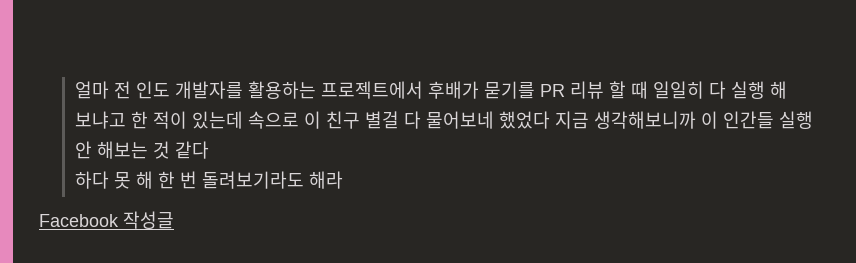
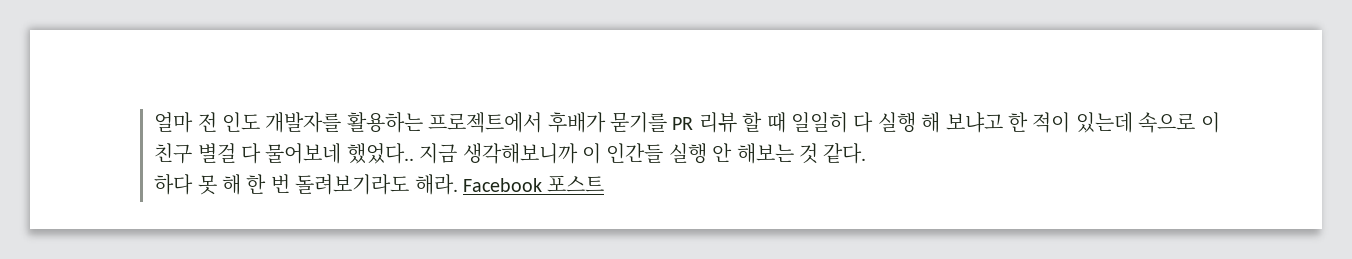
- 얼마 전 인도 개발자를 활용하는 프로젝트에서 후배가 묻기를 PR 리뷰 할 때 일일히 다 실행 해 보냐고 한 적이 있는데 속으로 이 친구 별걸 다 물어보네 했었다 지금 생각해보니까 이 인간들 실행 안 해보는 것 같다
+ 얼마 전 인도 개발자를 활용하는 프로젝트에서 후배가 묻기를 PR 리뷰 할 때 일일히 다 실행 해 보냐고 한 적이 있는데 속으로 이 친구 별걸 다 물어보네 했었다.. 지금 생각해보니까 이 인간들 실행 안 해보는 것 같다.
- 하다 못 해 한 번 돌려보기라도 해라
- Facebook 작성글
+ 하다 못 해 한 번 돌려보기라도 해라. Facebook 포스트

